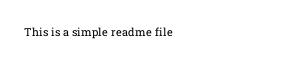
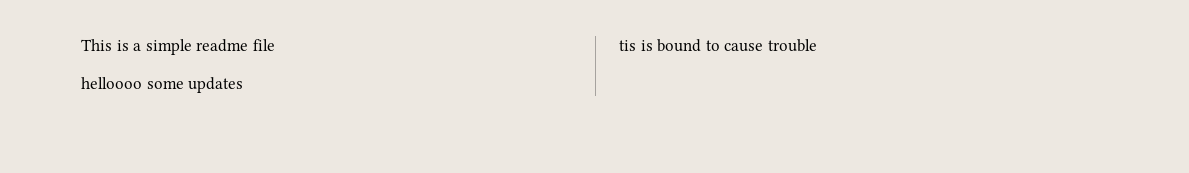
+ helloooo some updates
+ tis is bound to cause trouble

